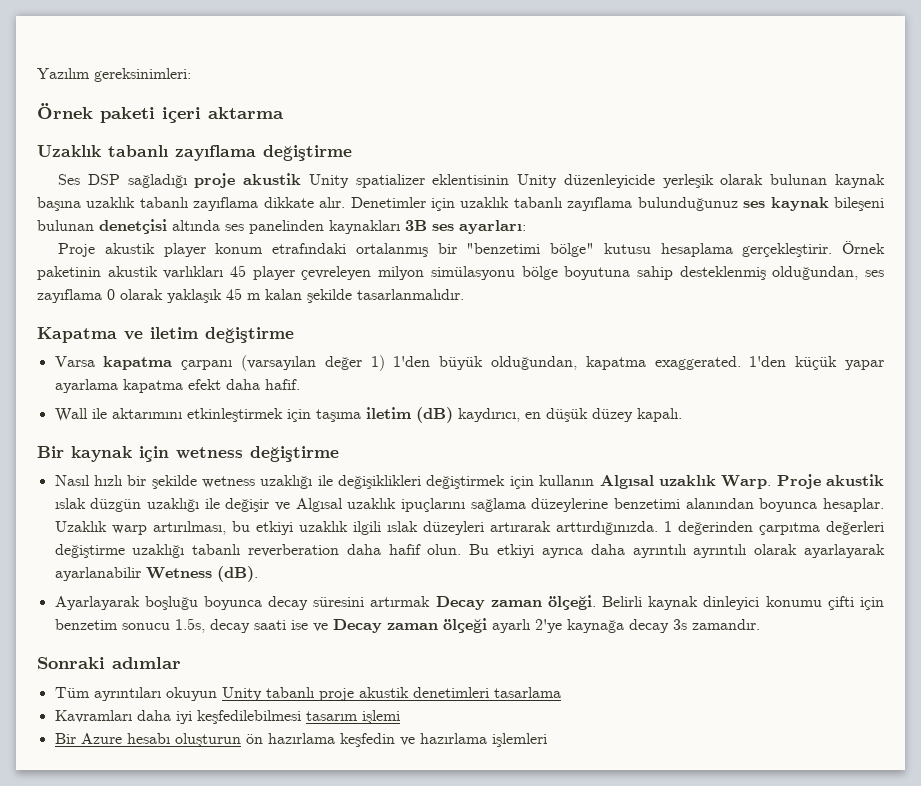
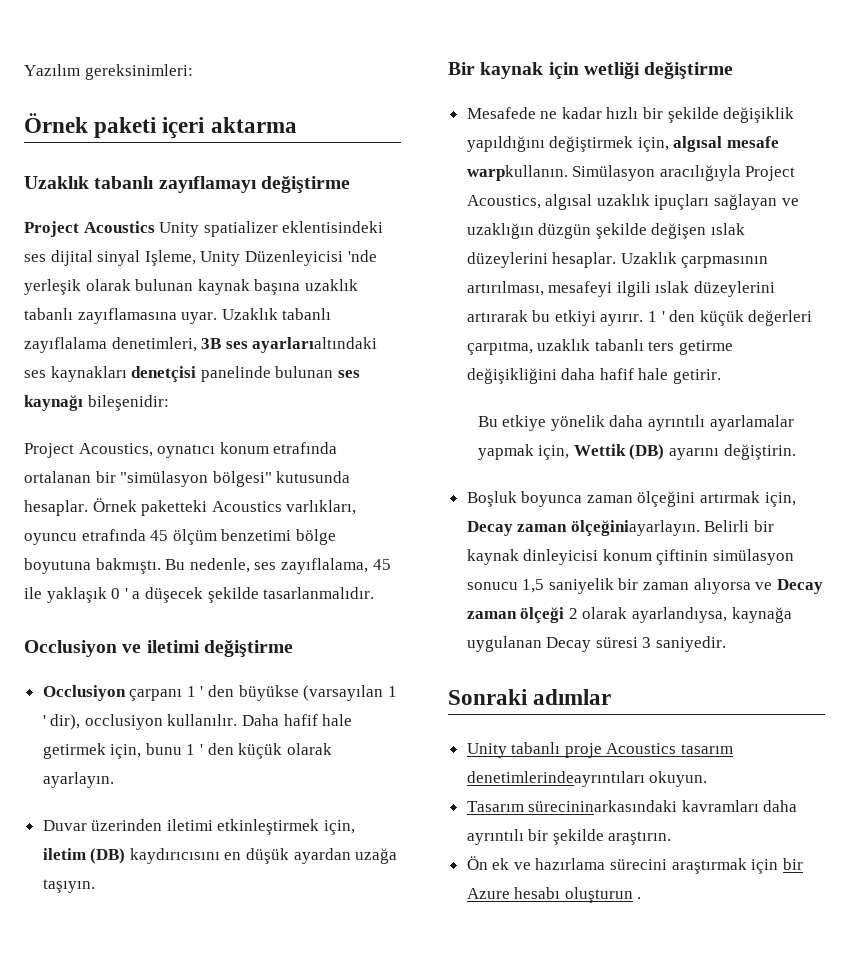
- Uzaklık tabanlı zayıflama değiştirme
- Ses DSP sağladığı proje akustik Unity spatializer eklentisinin Unity düzenleyicide yerleşik olarak bulunan kaynak başına uzaklık tabanlı zayıflama dikkate alır. Denetimler için uzaklık tabanlı zayıflama bulunduğunuz ses kaynak bileşeni bulunan denetçisi altında ses panelinden kaynakları 3B ses ayarları:
- Proje akustik player konum etrafındaki ortalanmış bir "benzetimi bölge" kutusu hesaplama gerçekleştirir. Örnek paketinin akustik varlıkları 45 player çevreleyen milyon simülasyonu bölge boyutuna sahip desteklenmiş olduğundan, ses zayıflama 0 olarak yaklaşık 45 m kalan şekilde tasarlanmalıdır.
- Kapatma ve iletim değiştirme
- Varsa kapatma çarpanı (varsayılan değer 1) 1'den büyük olduğundan, kapatma exaggerated. 1'den küçük yapar ayarlama kapatma efekt daha hafif.
- Wall ile aktarımını etkinleştirmek için taşıma iletim (dB) kaydırıcı, en düşük düzey kapalı.
+ Uzaklık tabanlı zayıflamayı değiştirme
+ Project Acoustics Unity spatializer eklentisindeki ses dijital sinyal Işleme, Unity Düzenleyicisi 'nde yerleşik olarak bulunan kaynak başına uzaklık tabanlı zayıflamasına uyar. Uzaklık tabanlı zayıflalama denetimleri, 3B ses ayarlarıaltındaki ses kaynakları denetçisi panelinde bulunan ses kaynağı bileşenidir:
+ Project Acoustics, oynatıcı konum etrafında ortalanan bir "simülasyon bölgesi" kutusunda hesaplar. Örnek paketteki Acoustics varlıkları, oyuncu etrafında 45 ölçüm benzetimi bölge boyutuna bakmıştı. Bu nedenle, ses zayıflalama, 45 ile yaklaşık 0 ' a düşecek şekilde tasarlanmalıdır.
+ Occlusiyon ve iletimi değiştirme
+ Occlusiyon çarpanı 1 ' den büyükse (varsayılan 1 ' dir), occlusiyon kullanılır. Daha hafif hale getirmek için, bunu 1 ' den küçük olarak ayarlayın.
+ Duvar üzerinden iletimi etkinleştirmek için, iletim (DB) kaydırıcısını en düşük ayardan uzağa taşıyın.
- Bir kaynak için wetness değiştirme
- Nasıl hızlı bir şekilde wetness uzaklığı ile değişiklikleri değiştirmek için kullanın Algısal uzaklık Warp. Proje akustik ıslak düzgün uzaklığı ile değişir ve Algısal uzaklık ipuçlarını sağlama düzeylerine benzetimi alanından boyunca hesaplar. Uzaklık warp artırılması, bu etkiyi uzaklık ilgili ıslak düzeyleri artırarak arttırdığınızda. 1 değerinden çarpıtma değerleri değiştirme uzaklığı tabanlı reverberation daha hafif olun. Bu etkiyi ayrıca daha ayrıntılı ayrıntılı olarak ayarlayarak ayarlanabilir Wetness (dB).
- Ayarlayarak boşluğu boyunca decay süresini artırmak Decay zaman ölçeği. Belirli kaynak dinleyici konumu çifti için benzetim sonucu 1.5s, decay saati ise ve Decay zaman ölçeği ayarlı 2'ye kaynağa decay 3s zamandır.
+ Bir kaynak için wetliği değiştirme
+ Mesafede ne kadar hızlı bir şekilde değişiklik yapıldığını değiştirmek için, algısal mesafe warpkullanın. Simülasyon aracılığıyla Project Acoustics, algısal uzaklık ipuçları sağlayan ve uzaklığın düzgün şekilde değişen ıslak düzeylerini hesaplar. Uzaklık çarpmasının artırılması, mesafeyi ilgili ıslak düzeylerini artırarak bu etkiyi ayırır. 1 ' den küçük değerleri çarpıtma, uzaklık tabanlı ters getirme değişikliğini daha hafif hale getirir.
+ Bu etkiye yönelik daha ayrıntılı ayarlamalar yapmak için, Wettik (DB) ayarını değiştirin.
+ Boşluk boyunca zaman ölçeğini artırmak için, Decay zaman ölçeğiniayarlayın. Belirli bir kaynak dinleyicisi konum çiftinin simülasyon sonucu 1,5 saniyelik bir zaman alıyorsa ve Decay zaman ölçeği 2 olarak ayarlandıysa, kaynağa uygulanan Decay süresi 3 saniyedir.
  Sonraki adımlar
- Tüm ayrıntıları okuyun Unity tabanlı proje akustik denetimleri tasarlama
- Kavramları daha iyi keşfedilebilmesi tasarım işlemi
- Bir Azure hesabı oluşturun ön hazırlama keşfedin ve hazırlama işlemleri
+ Unity tabanlı proje Acoustics tasarım denetimlerindeayrıntıları okuyun.
+ Tasarım sürecininarkasındaki kavramları daha ayrıntılı bir şekilde araştırın.
+ Ön ek ve hazırlama sürecini araştırmak için bir Azure hesabı oluşturun .

